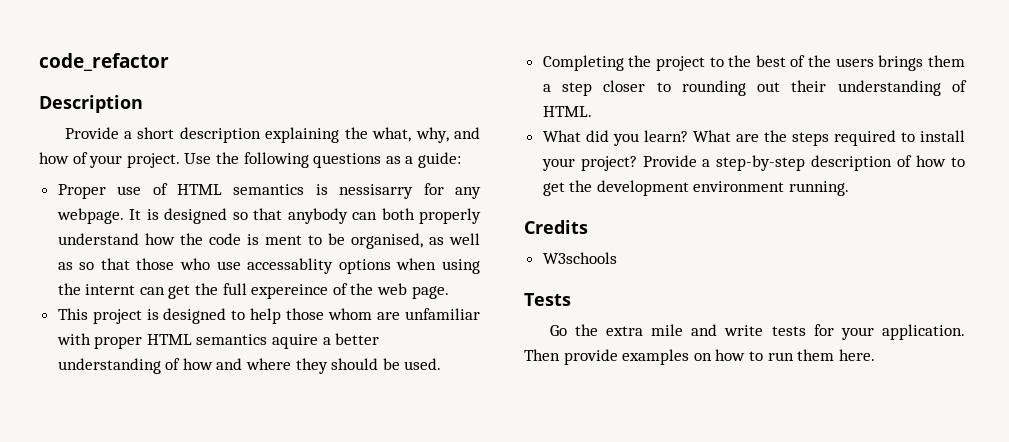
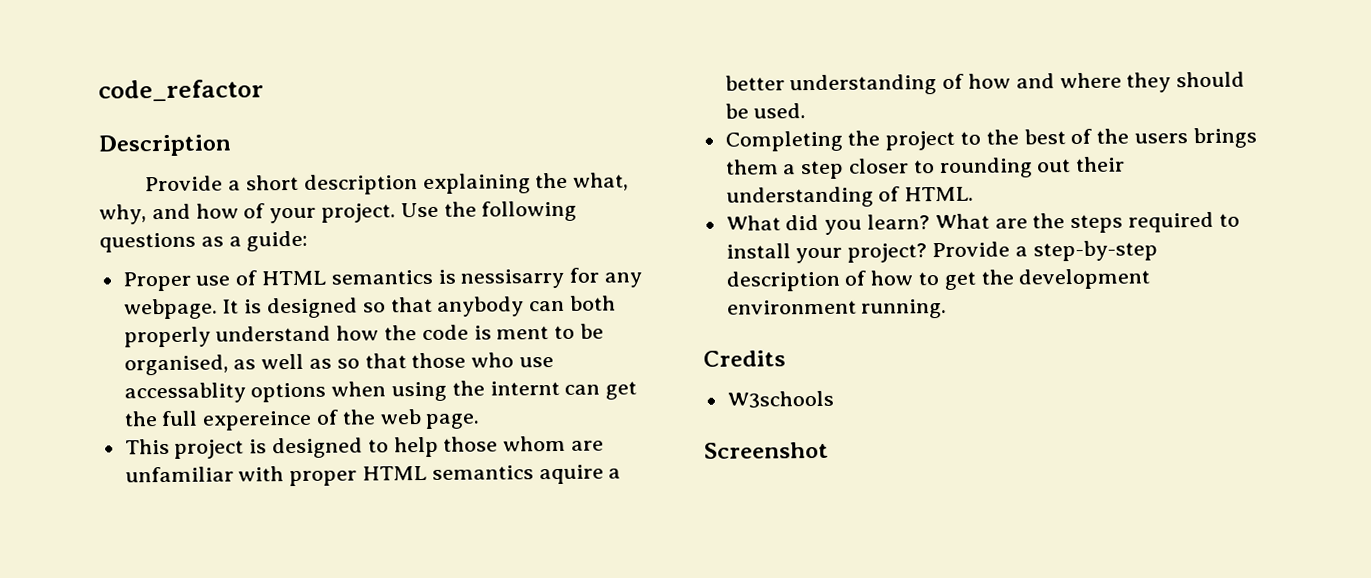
- Tests
- Go the extra mile and write tests for your application. Then provide examples on how to run them here.
+ Screenshot

